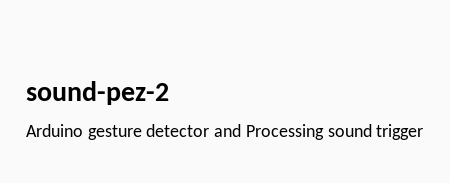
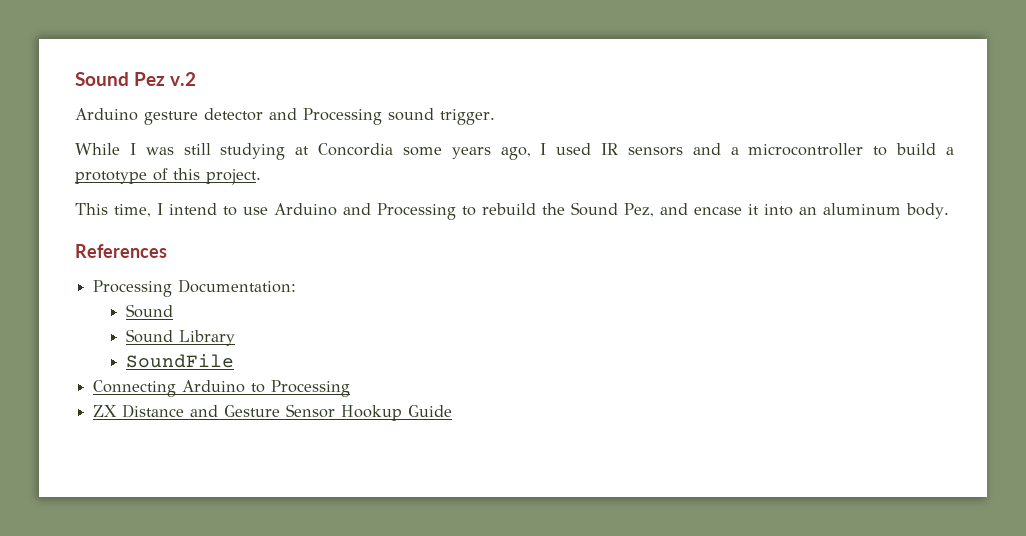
- sound-pez-2
+ Sound Pez v.2
- Arduino gesture detector and Processing sound trigger
+ Arduino gesture detector and Processing sound trigger.
+ While I was still studying at Concordia some years ago, I used IR sensors and a microcontroller to build a prototype of this project.
+ This time, I intend to use Arduino and Processing to rebuild the Sound Pez, and encase it into an aluminum body.
+ References
+ Processing Documentation:
+ Sound
+ Sound Library
+ SoundFile
+ Connecting Arduino to Processing
+ ZX Distance and Gesture Sensor Hookup Guide

